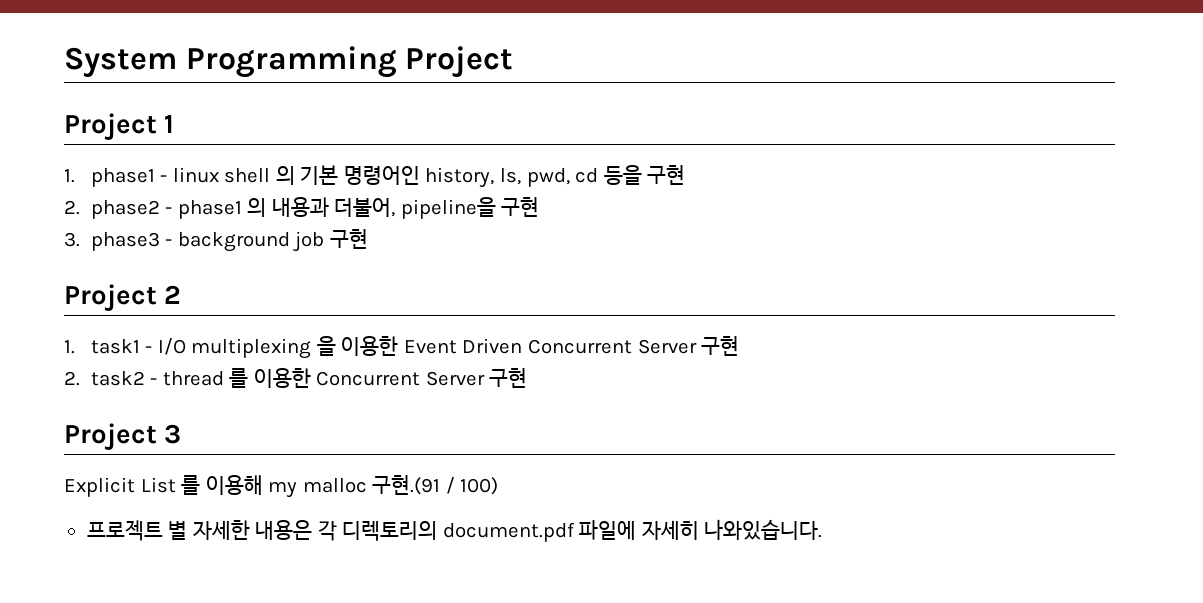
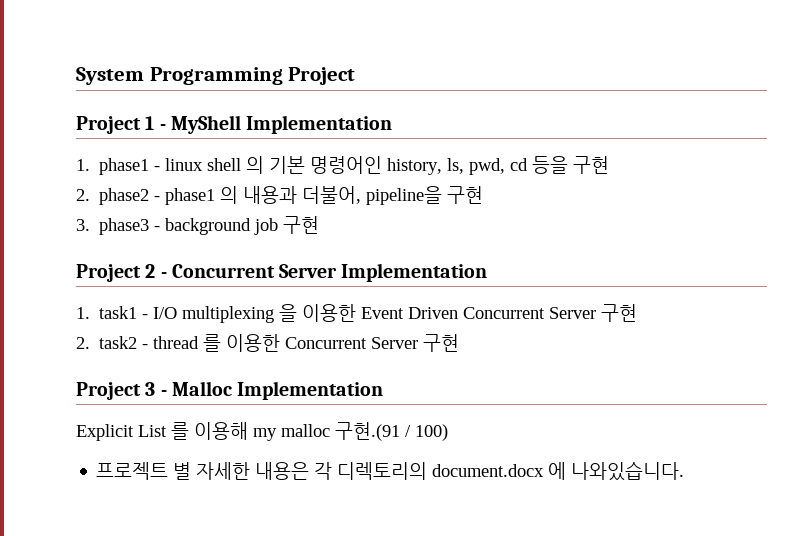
- Project 1
+ Project 1 - MyShell Implementation
- Project 2
+ Project 2 - Concurrent Server Implementation
- Project 3
+ Project 3 - Malloc Implementation
- 프로젝트 별 자세한 내용은 각 디렉토리의 document.pdf 파일에 자세히 나와있습니다.
+ 프로젝트 별 자세한 내용은 각 디렉토리의 document.docx 에 나와있습니다.

